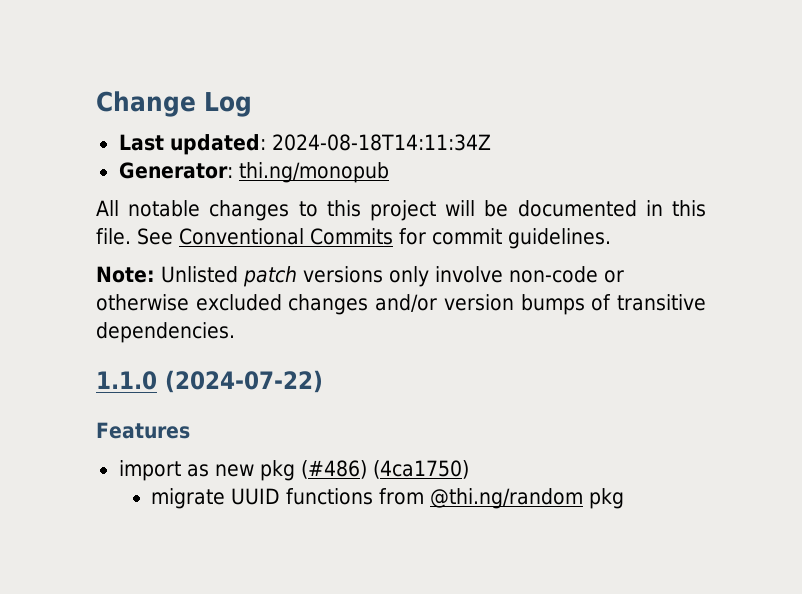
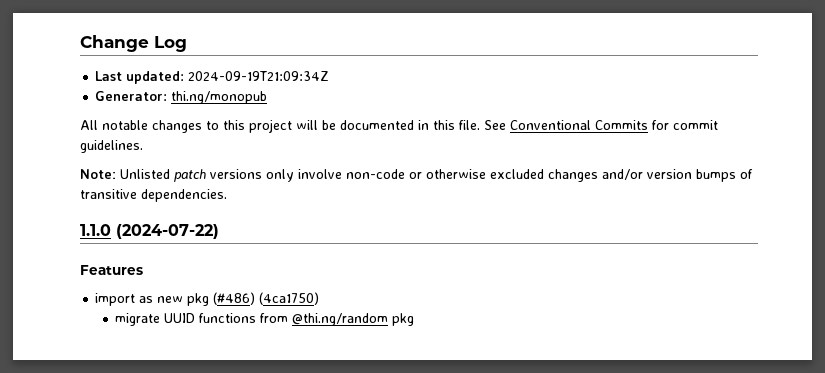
- Last updated: 2024-08-18T14:11:34Z
+ Last updated: 2024-09-19T21:09:34Z

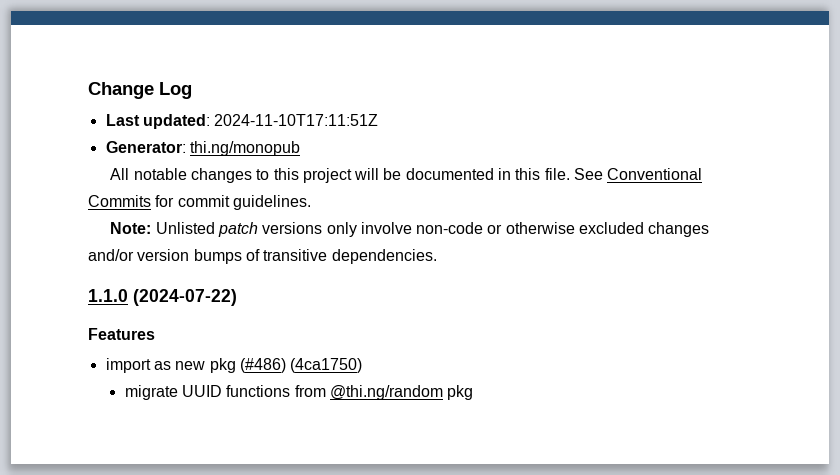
- Last updated: 2024-09-19T21:09:34Z
+ Last updated: 2024-11-10T17:11:51Z

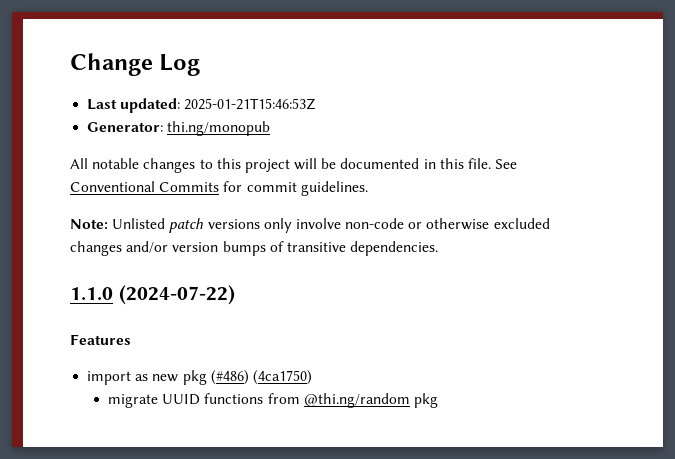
- Last updated: 2024-11-10T17:11:51Z
+ Last updated: 2025-01-21T15:46:53Z

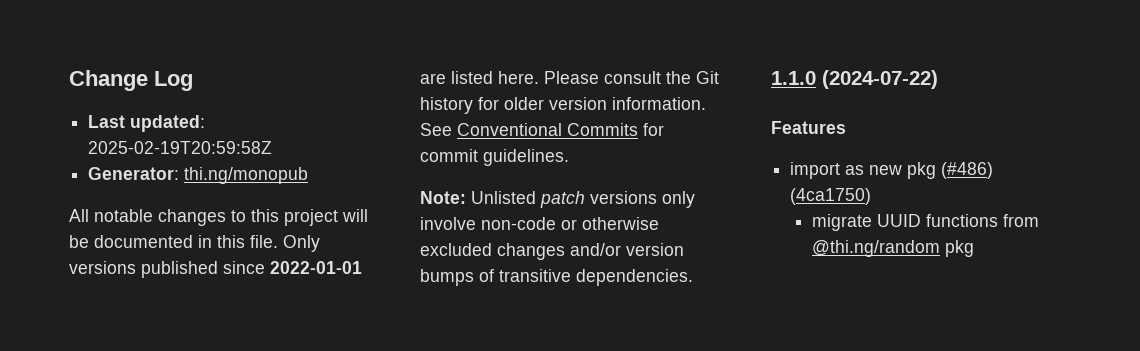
- Last updated: 2025-01-21T15:46:53Z
+ Last updated: 2025-02-19T20:59:58Z
+ Only versions published since 2022-01-01 are listed here. Please consult the Git history for older version information.

